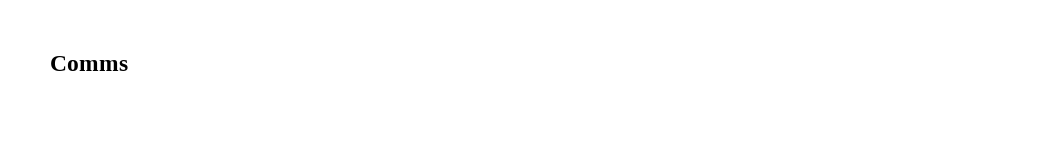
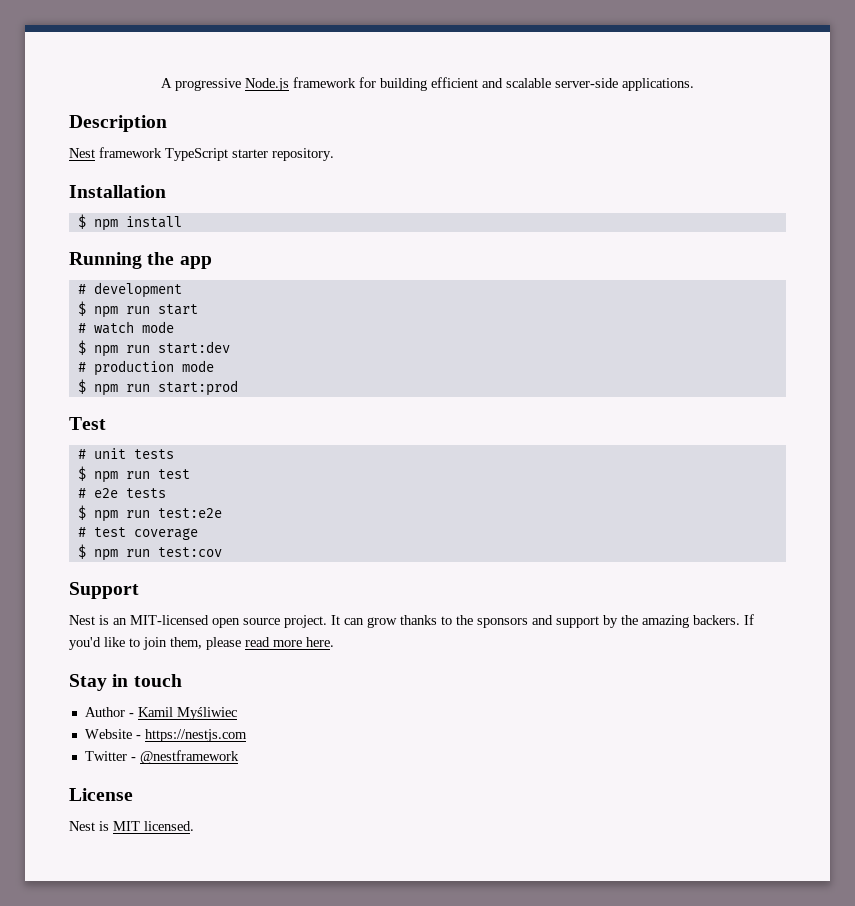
- Comms
+ A progressive Node.js framework for building efficient and scalable server-side applications.
+ Description
+ Nest framework TypeScript starter repository.
+ Installation
+ $ npm install
+ Running the app
+ # development
+ $ npm run start
+ # watch mode
+ $ npm run start:dev
+ # production mode
+ $ npm run start:prod
+ Test
+ # unit tests
+ $ npm run test
+ # e2e tests
+ $ npm run test:e2e
+ # test coverage
+ $ npm run test:cov
+ Support
+ Nest is an MIT-licensed open source project. It can grow thanks to the sponsors and support by the amazing backers. If you'd like to join them, please read more here.
+ Stay in touch
+ Author - Kamil Myśliwiec
+ Website - https://nestjs.com
+ Twitter - @nestframework
+ License
+ Nest is MIT licensed.

